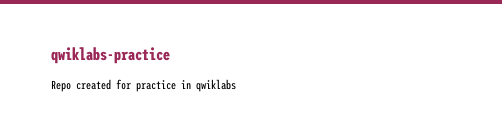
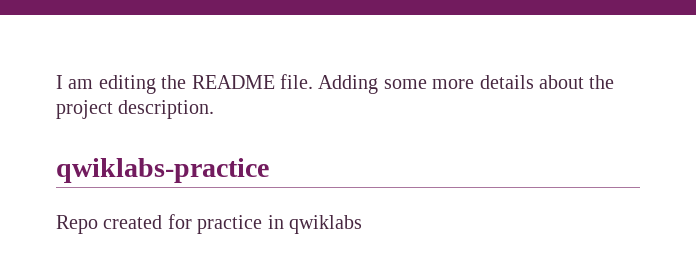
+ I am editing the README file. Adding some more details about the project description.

